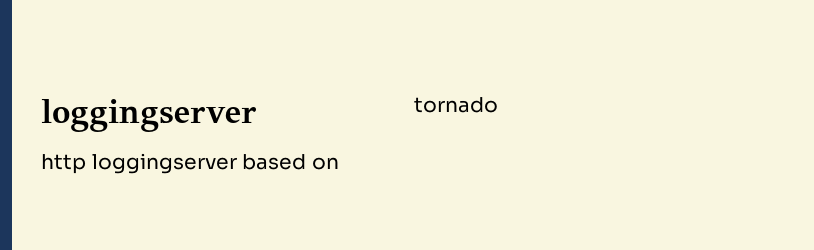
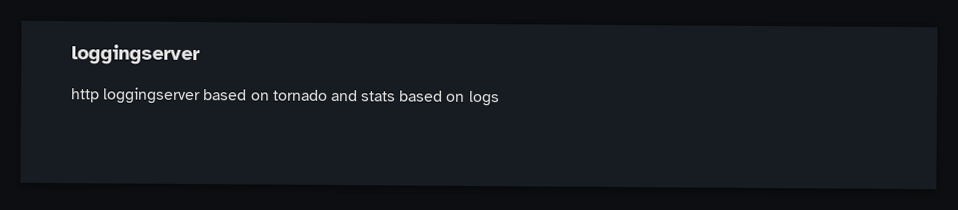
- http loggingserver based on tornado
+ http loggingserver based on tornado and stats based on logs

